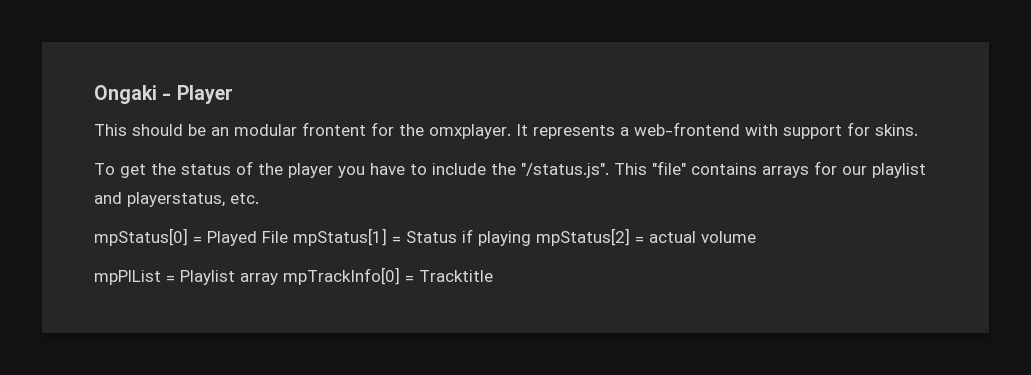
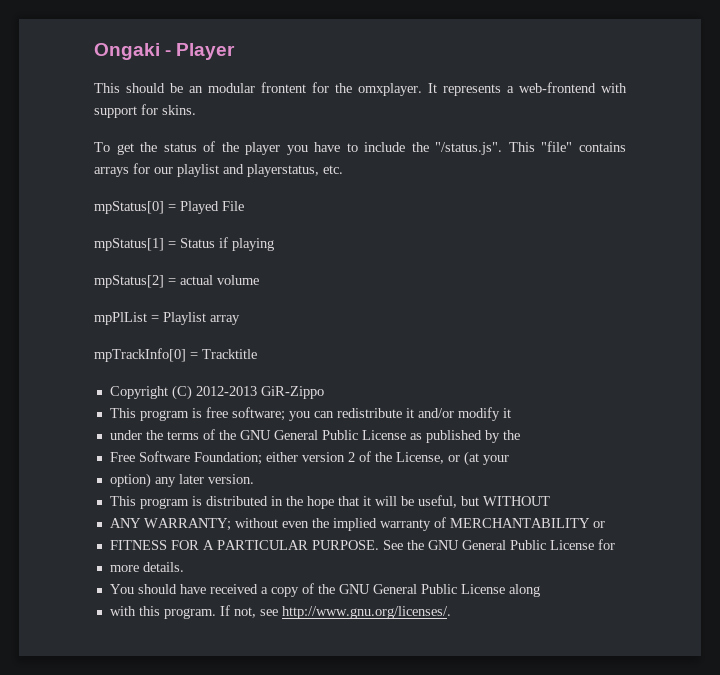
- mpStatus[0] = Played File mpStatus[1] = Status if playing mpStatus[2] = actual volume
+ mpStatus[0] = Played File
+ mpStatus[1] = Status if playing
+ mpStatus[2] = actual volume
- mpPlList = Playlist array mpTrackInfo[0] = Tracktitle
+ mpPlList = Playlist array
+ mpTrackInfo[0] = Tracktitle
+ Copyright (C) 2012-2013 GiR-Zippo
+ This program is free software; you can redistribute it and/or modify it
+ under the terms of the GNU General Public License as published by the
+ Free Software Foundation; either version 2 of the License, or (at your
+ option) any later version.
+ This program is distributed in the hope that it will be useful, but WITHOUT
+ ANY WARRANTY; without even the implied warranty of MERCHANTABILITY or
+ FITNESS FOR A PARTICULAR PURPOSE. See the GNU General Public License for
+ more details.
+ You should have received a copy of the GNU General Public License along
+ with this program. If not, see http://www.gnu.org/licenses/.

